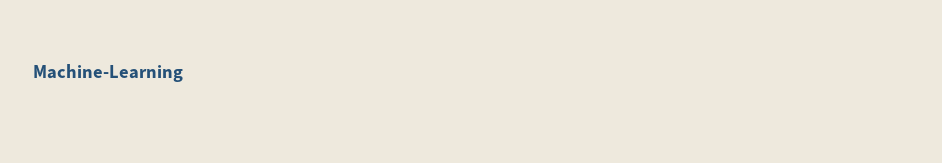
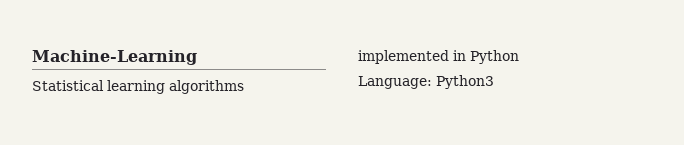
+ Statistical learning algorithms implemented in Python
+ Language: Python3

